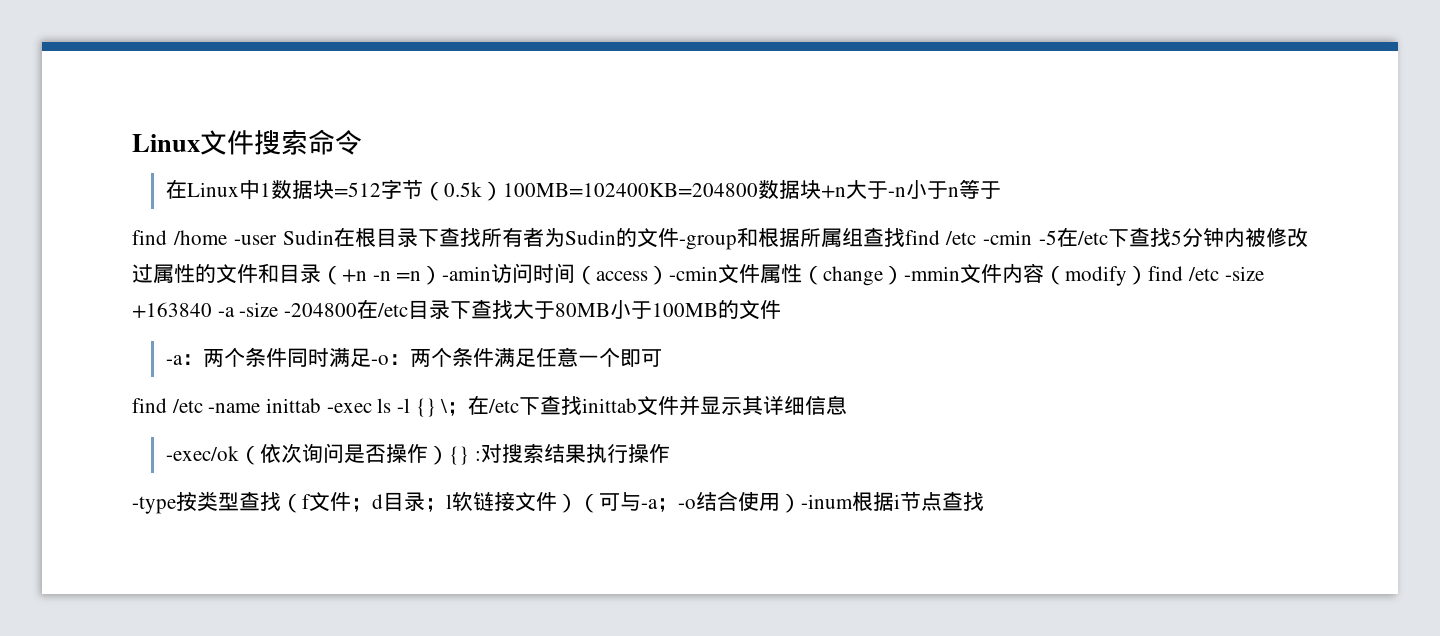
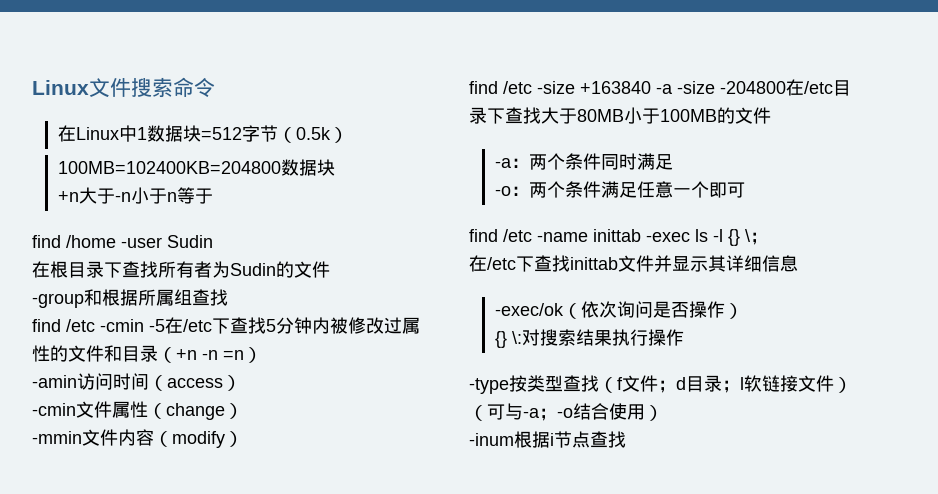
- 在Linux中1数据块=512字节（0.5k）100MB=102400KB=204800数据块+n大于-n小于n等于
+ 在Linux中1数据块=512字节（0.5k）
+ 100MB=102400KB=204800数据块
+ +n大于-n小于n等于
- find /home -user Sudin在根目录下查找所有者为Sudin的文件-group和根据所属组查找find /etc -cmin -5在/etc下查找5分钟内被修改过属性的文件和目录（+n -n =n）-amin访问时间（access）-cmin文件属性（change）-mmin文件内容（modify）find /etc -size +163840 -a -size -204800在/etc目录下查找大于80MB小于100MB的文件
+ find /home -user Sudin
+ 在根目录下查找所有者为Sudin的文件
+ -group和根据所属组查找
+ find /etc -cmin -5在/etc下查找5分钟内被修改过属性的文件和目录（+n -n =n）
+ -amin访问时间（access）
+ -cmin文件属性（change）
+ -mmin文件内容（modify）
+ find /etc -size +163840 -a -size -204800在/etc目录下查找大于80MB小于100MB的文件
- -a：两个条件同时满足-o：两个条件满足任意一个即可
+ -a：两个条件同时满足
+ -o：两个条件满足任意一个即可
- find /etc -name inittab -exec ls -l {} \；在/etc下查找inittab文件并显示其详细信息
+ find /etc -name inittab -exec ls -l {} \；
+ 在/etc下查找inittab文件并显示其详细信息
- -exec/ok（依次询问是否操作）{} :对搜索结果执行操作
+ -exec/ok（依次询问是否操作）
+ {} \:对搜索结果执行操作
- -type按类型查找（f文件；d目录；l软链接文件）（可与-a；-o结合使用）-inum根据i节点查找
+ -type按类型查找（f文件；d目录；l软链接文件）（可与-a；-o结合使用）
+ -inum根据i节点查找

